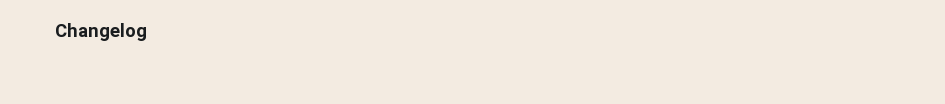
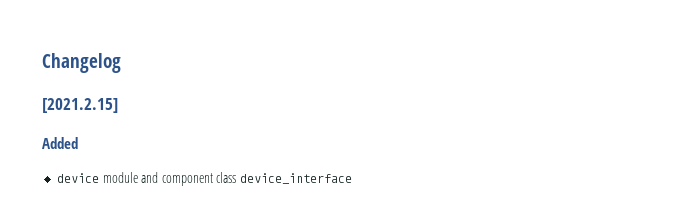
+ [2021.2.15]
+ Added
+ device module and component class device_interface

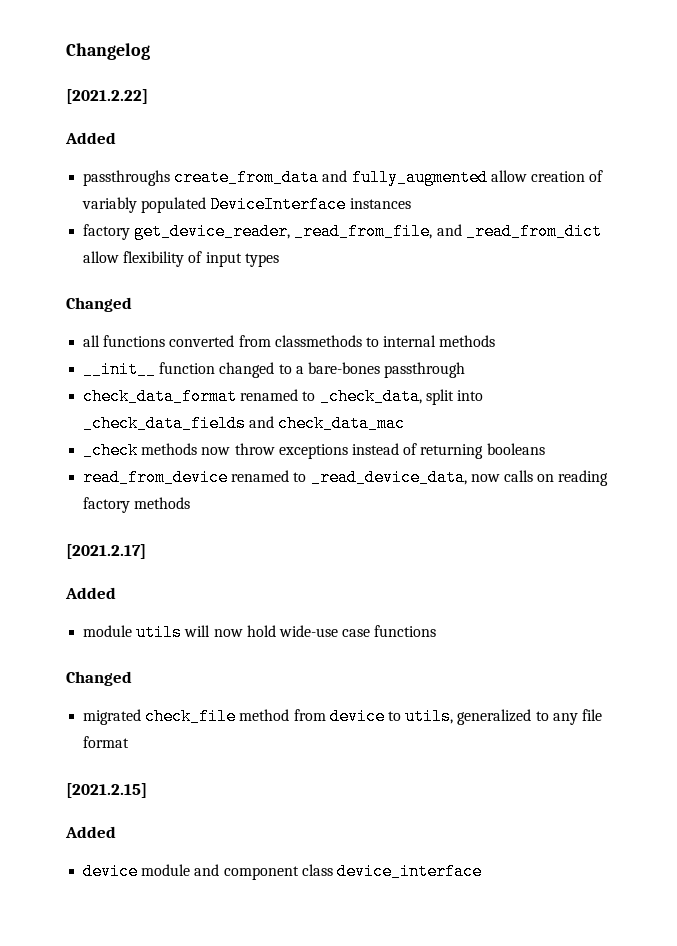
+ [2021.2.22]
+ Added
+ passthroughs create_from_data and fully_augmented allow creation of variably populated DeviceInterface instances
+ factory get_device_reader, _read_from_file, and _read_from_dict allow flexibility of input types
+ Changed
+ all functions converted from classmethods to internal methods
+ __init__ function changed to a bare-bones passthrough
+ check_data_format renamed to _check_data, split into _check_data_fields and check_data_mac
+ _check methods now throw exceptions instead of returning booleans
+ read_from_device renamed to _read_device_data, now calls on reading factory methods
+ [2021.2.17]
+ Added
+ module utils will now hold wide-use case functions
+ Changed
+ migrated check_file method from device to utils, generalized to any file format

